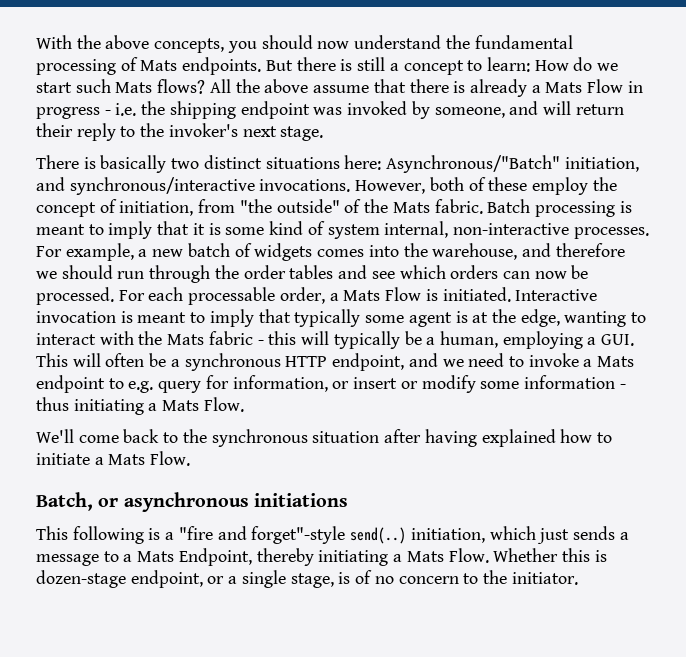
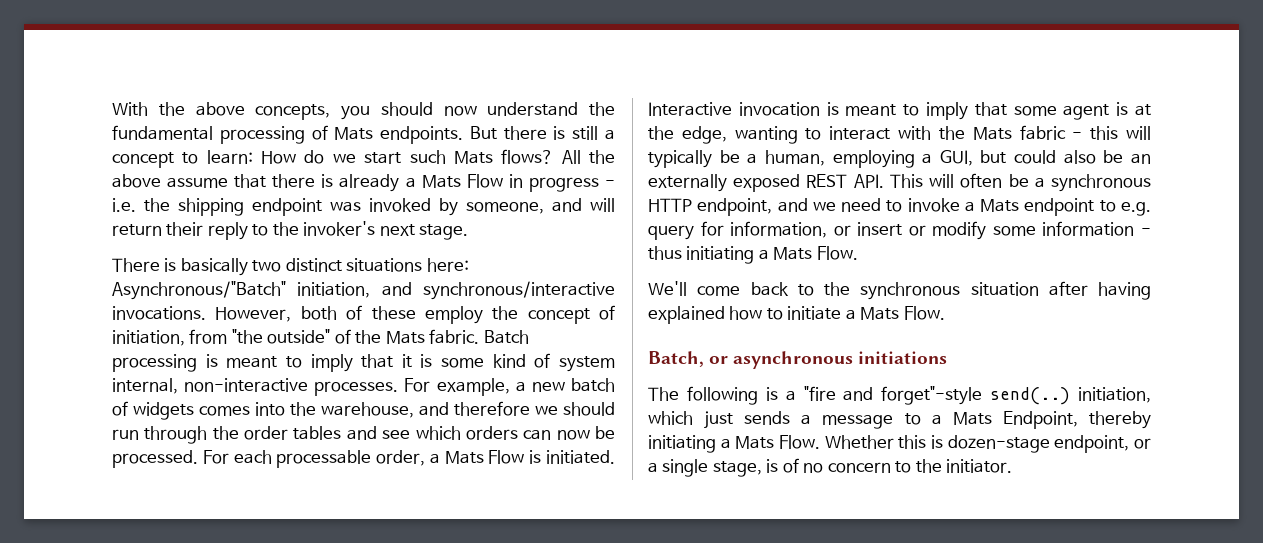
- Interactive invocation is meant to imply that typically some agent is at the edge, wanting to interact with the Mats fabric - this will typically be a human, employing a GUI. This will often be a synchronous HTTP endpoint, and we need to invoke a Mats endpoint to e.g. query for information, or insert or modify some information - thus initiating a Mats Flow.
+ Interactive invocation is meant to imply that some agent is at the edge, wanting to interact with the Mats fabric - this will typically be a human, employing a GUI, but could also be an externally exposed REST API. This will often be a synchronous HTTP endpoint, and we need to invoke a Mats endpoint to e.g. query for information, or insert or modify some information - thus initiating a Mats Flow.
- This following is a "fire and forget"-style send(..) initiation, which just sends a message to a Mats Endpoint, thereby initiating a Mats Flow.
+ The following is a "fire and forget"-style send(..) initiation, which just sends a message to a Mats Endpoint, thereby initiating a Mats Flow.

